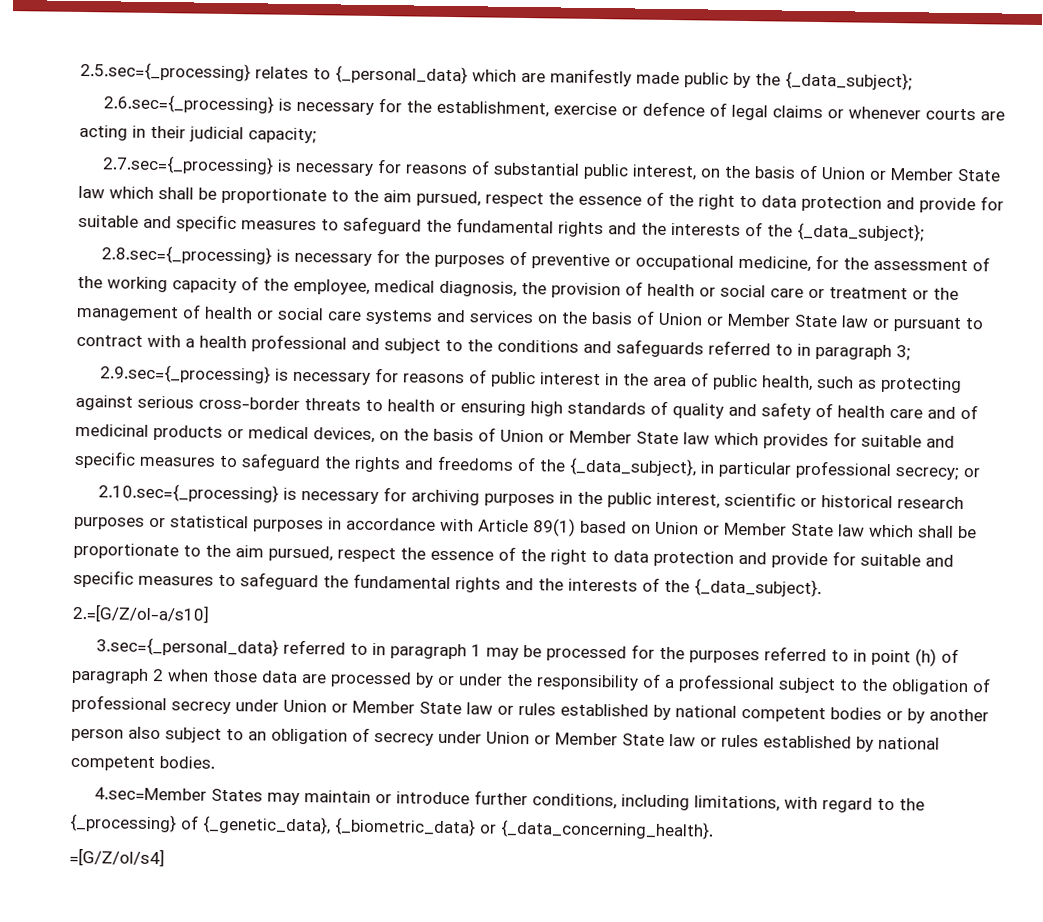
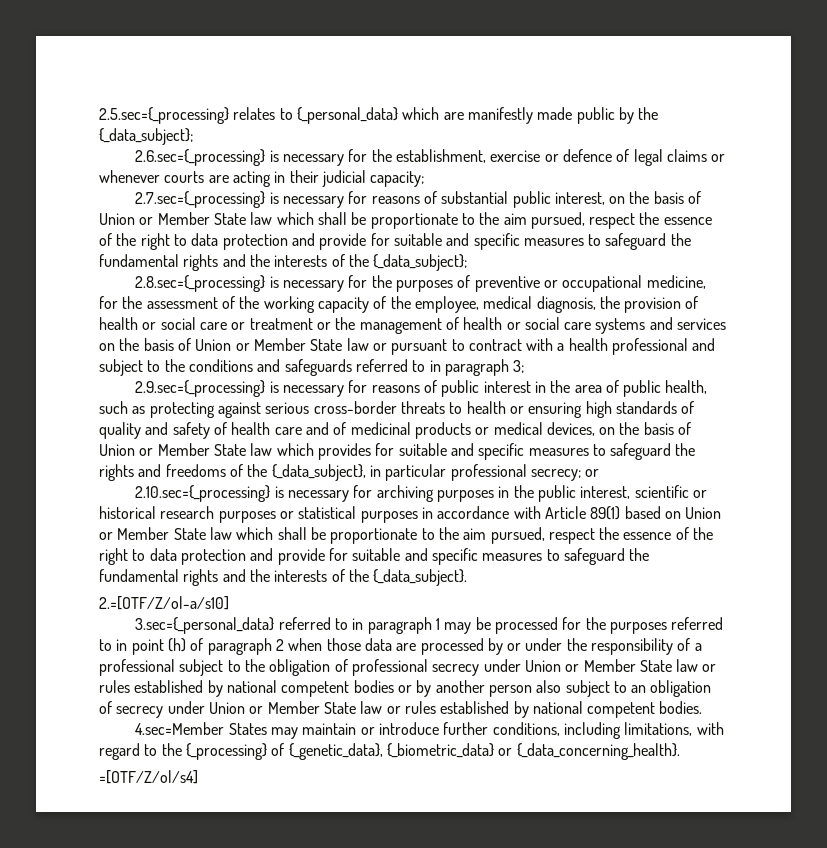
- 2.=[G/Z/ol-a/s10]
+ 2.=[OTF/Z/ol-a/s10]
- =[G/Z/ol/s4]
+ =[OTF/Z/ol/s4]

